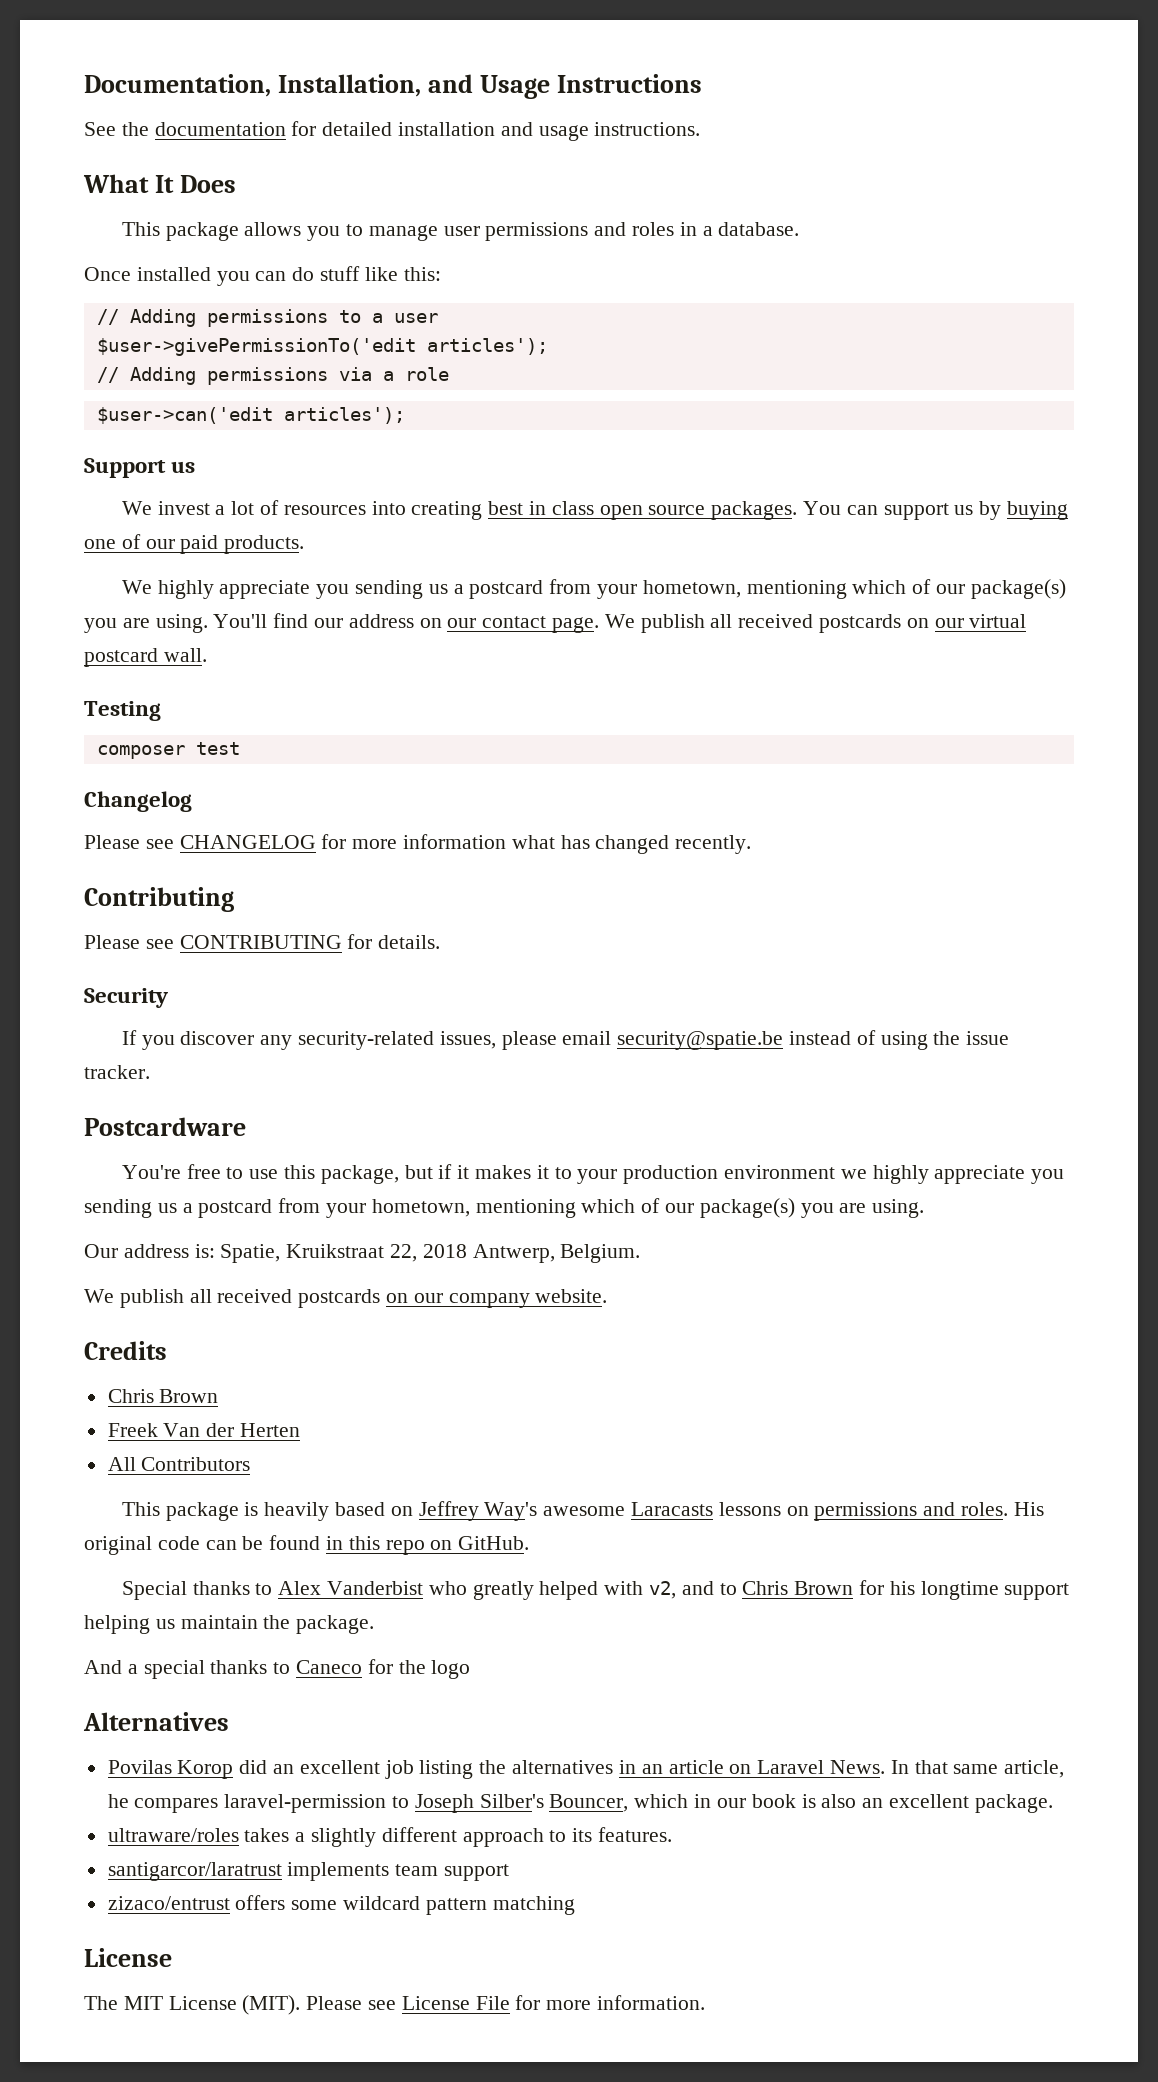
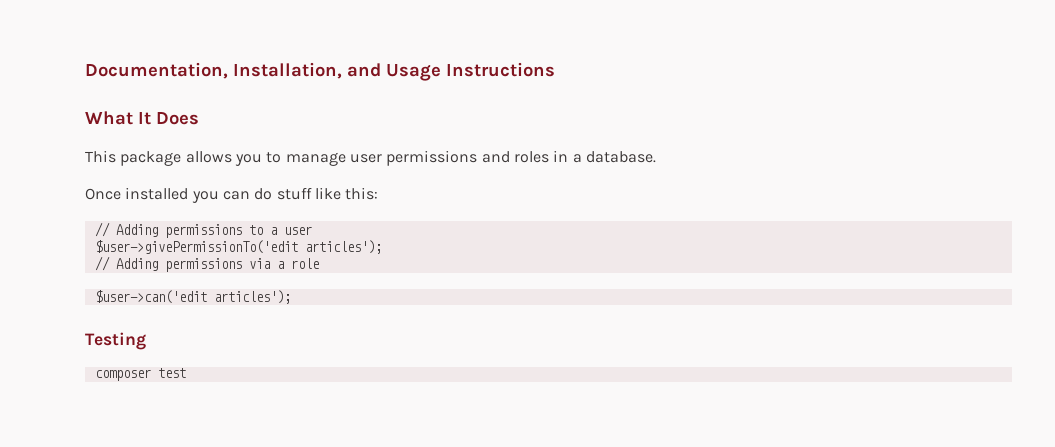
- See the documentation for detailed installation and usage instructions.
- Support us
- We invest a lot of resources into creating best in class open source packages. You can support us by buying one of our paid products.
- We highly appreciate you sending us a postcard from your hometown, mentioning which of our package(s) you are using. You'll find our address on our contact page. We publish all received postcards on our virtual postcard wall.
  Testing
  composer test
- Changelog
- Please see CHANGELOG for more information what has changed recently.
- Contributing
- Please see CONTRIBUTING for details.
- Security
- If you discover any security-related issues, please email security@spatie.be instead of using the issue tracker.
- Postcardware
- You're free to use this package, but if it makes it to your production environment we highly appreciate you sending us a postcard from your hometown, mentioning which of our package(s) you are using.
- Our address is: Spatie, Kruikstraat 22, 2018 Antwerp, Belgium.
- We publish all received postcards on our company website.
- Credits
- Chris Brown
- Freek Van der Herten
- All Contributors
- This package is heavily based on Jeffrey Way's awesome Laracasts lessons on permissions and roles. His original code can be found in this repo on GitHub.
- Special thanks to Alex Vanderbist who greatly helped with v2, and to Chris Brown for his longtime support helping us maintain the package.
- And a special thanks to Caneco for the logo
- Alternatives
- Povilas Korop did an excellent job listing the alternatives in an article on Laravel News. In that same article, he compares laravel-permission to Joseph Silber's Bouncer, which in our book is also an excellent package.
- ultraware/roles takes a slightly different approach to its features.
- santigarcor/laratrust implements team support
- zizaco/entrust offers some wildcard pattern matching
- License
- The MIT License (MIT). Please see License File for more information.

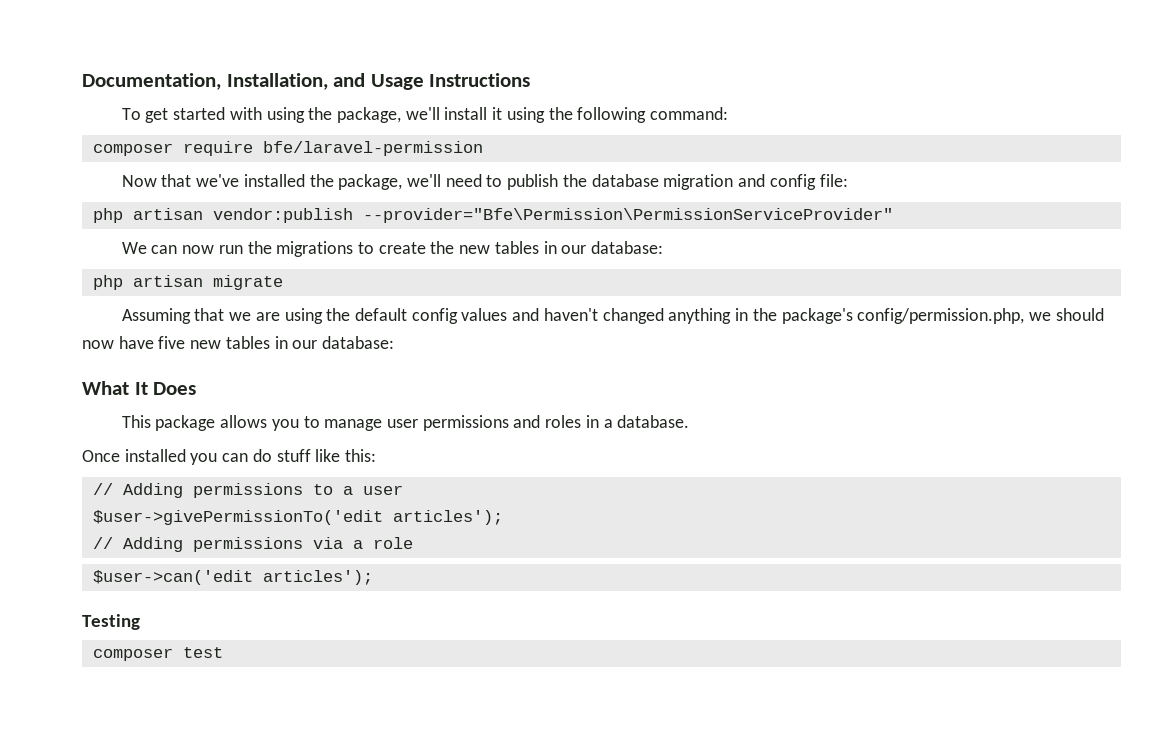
+ To get started with using the package, we'll install it using the following command:
+ composer require bfe/laravel-permission
+ Now that we've installed the package, we'll need to publish the database migration and config file:
+ php artisan vendor:publish --provider="Bfe\Permission\PermissionServiceProvider"
+ We can now run the migrations to create the new tables in our database:
+ php artisan migrate
+ Assuming that we are using the default config values and haven't changed anything in the package's config/permission.php, we should now have five new tables in our database:

